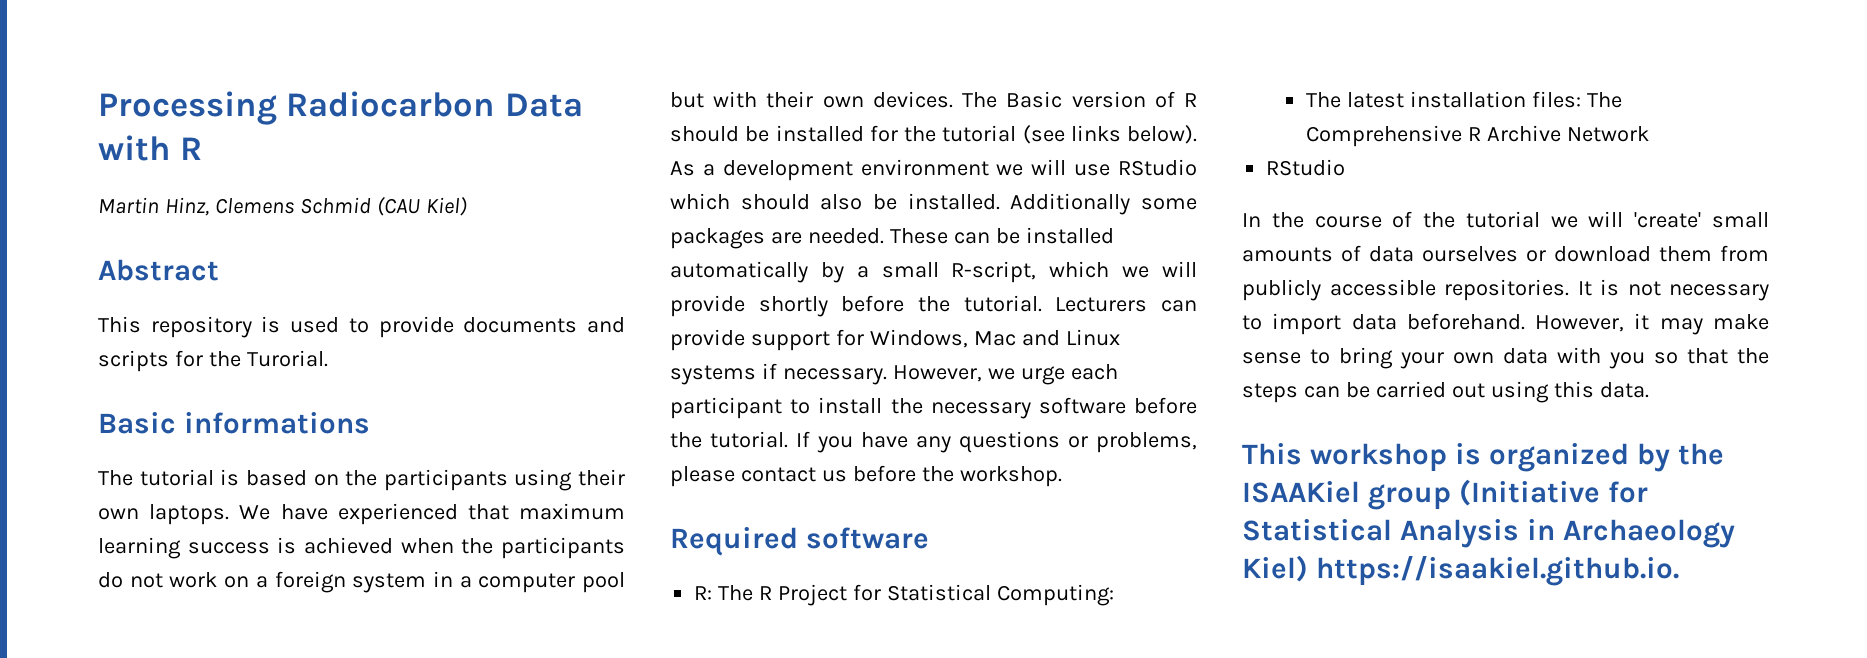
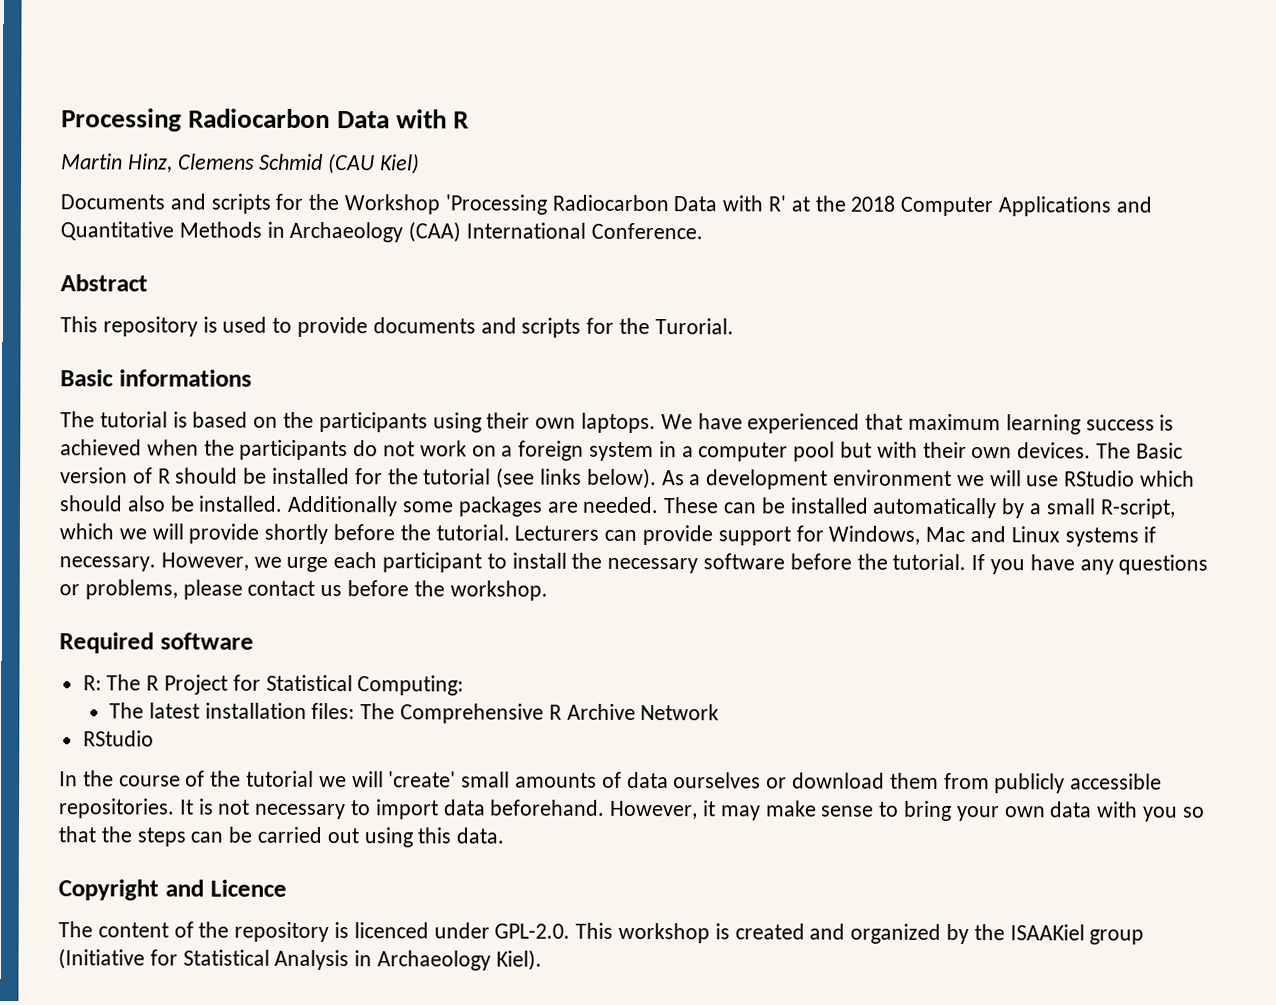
+ Documents and scripts for the Workshop 'Processing Radiocarbon Data with R' at the 2018 Computer Applications and Quantitative Methods in Archaeology (CAA) International Conference.
- This workshop is organized by the ISAAKiel group (Initiative for Statistical Analysis in Archaeology Kiel) https://isaakiel.github.io.
+ Copyright and Licence
+ The content of the repository is licenced under GPL-2.0. This workshop is created and organized by the ISAAKiel group (Initiative for Statistical Analysis in Archaeology Kiel).

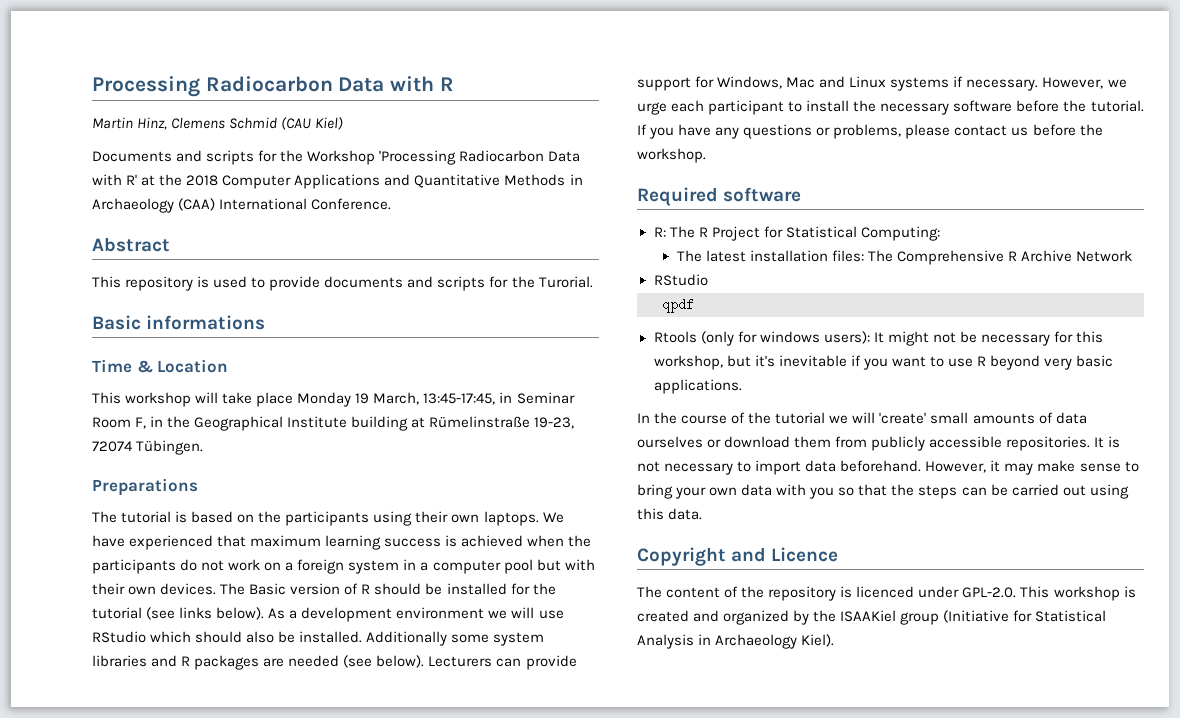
+ Time & Location
+ This workshop will take place Monday 19 March, 13:45-17:45, in Seminar Room F, in the Geographical Institute building at Rümelinstraße 19-23, 72074 Tübingen.
+ Preparations
- Additionally some packages are needed. These can be installed automatically by a small R-script, which we will provide shortly before the tutorial.
+ Additionally some system libraries and R packages are needed (see below).
+ qpdf
+ Rtools (only for windows users): It might not be necessary for this workshop, but it's inevitable if you want to use R beyond very basic applications.

